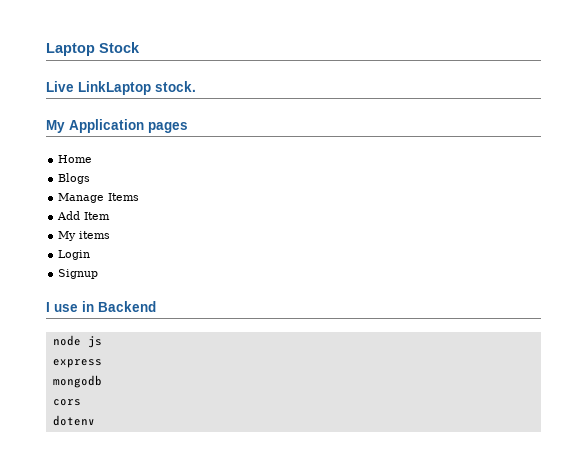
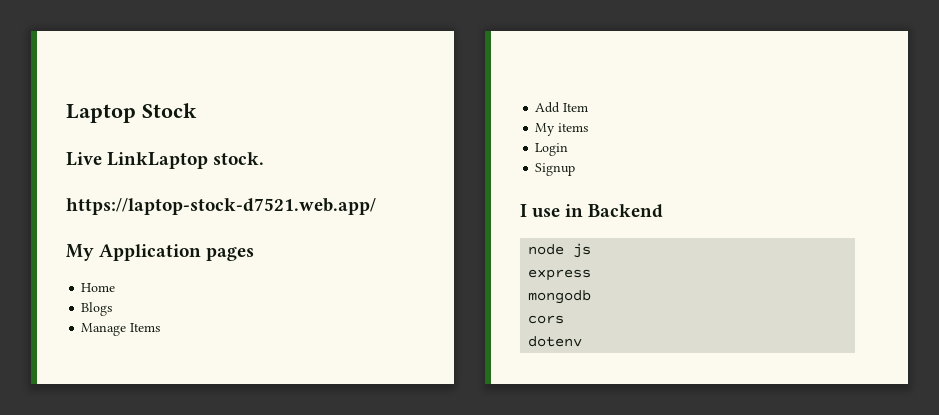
+ https://laptop-stock-d7521.web.app/

